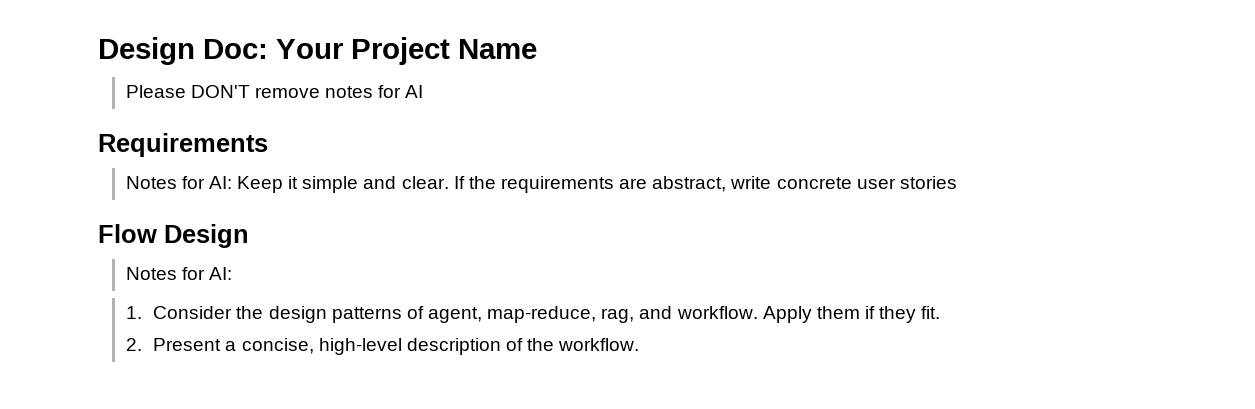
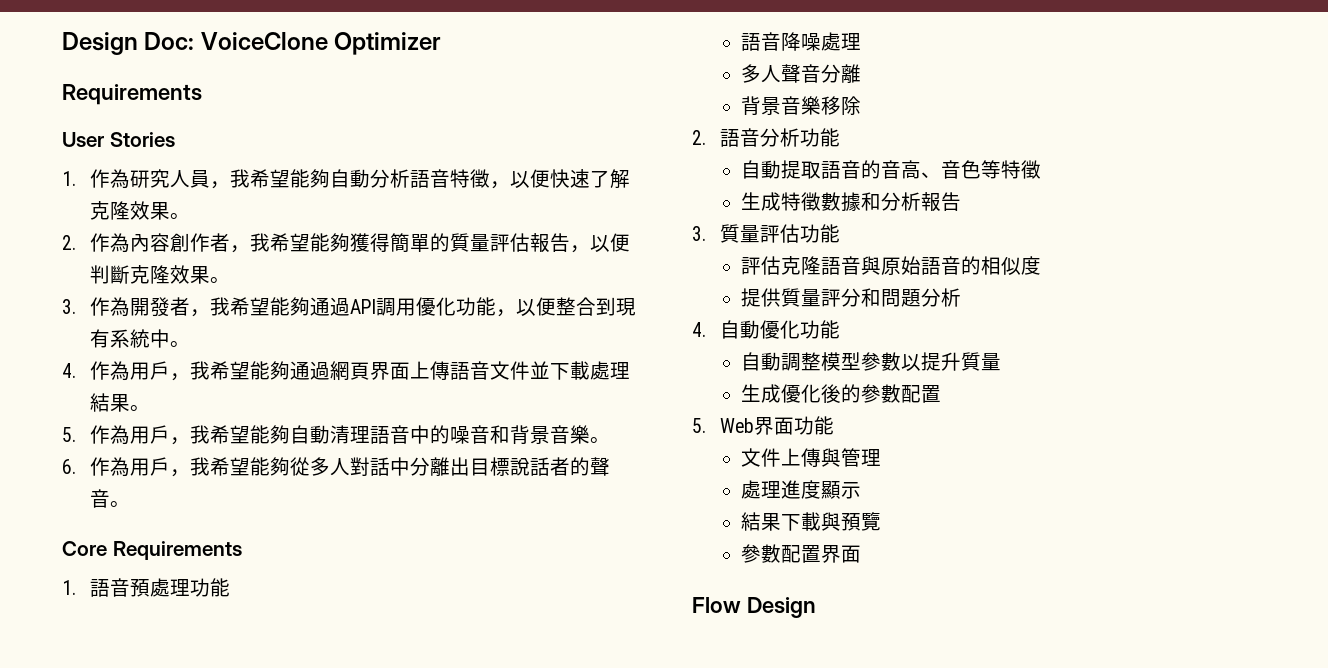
- Design Doc: Your Project Name
- Please DON'T remove notes for AI
+ Design Doc: VoiceClone Optimizer
  Requirements
- Notes for AI: Keep it simple and clear. If the requirements are abstract, write concrete user stories
+ User Stories
+ 1.作為研究人員，我希望能夠自動分析語音特徵，以便快速了解克隆效果。
+ 2.作為內容創作者，我希望能夠獲得簡單的質量評估報告，以便判斷克隆效果。
+ 3.作為開發者，我希望能夠通過API調用優化功能，以便整合到現有系統中。
+ 4.作為用戶，我希望能夠通過網頁界面上傳語音文件並下載處理結果。
+ 5.作為用戶，我希望能夠自動清理語音中的噪音和背景音樂。
+ 6.作為用戶，我希望能夠從多人對話中分離出目標說話者的聲音。
+ Core Requirements
+ 1.語音預處理功能
+ 語音降噪處理
+ 多人聲音分離
+ 背景音樂移除
+ 2.語音分析功能
+ 自動提取語音的音高、音色等特徵
+ 生成特徵數據和分析報告
+ 3.質量評估功能
+ 評估克隆語音與原始語音的相似度
+ 提供質量評分和問題分析
+ 4.自動優化功能
+ 自動調整模型參數以提升質量
+ 生成優化後的參數配置
+ 5. Web界面功能
+ 文件上傳與管理
+ 處理進度顯示
+ 結果下載與預覽
+ 參數配置界面
  Flow Design
- Notes for AI:
- 1. Consider the design patterns of agent, map-reduce, rag, and workflow. Apply them if they fit.
- 2. Present a concise, high-level description of the workflow.

